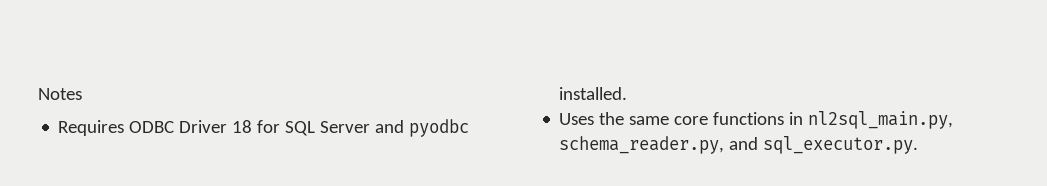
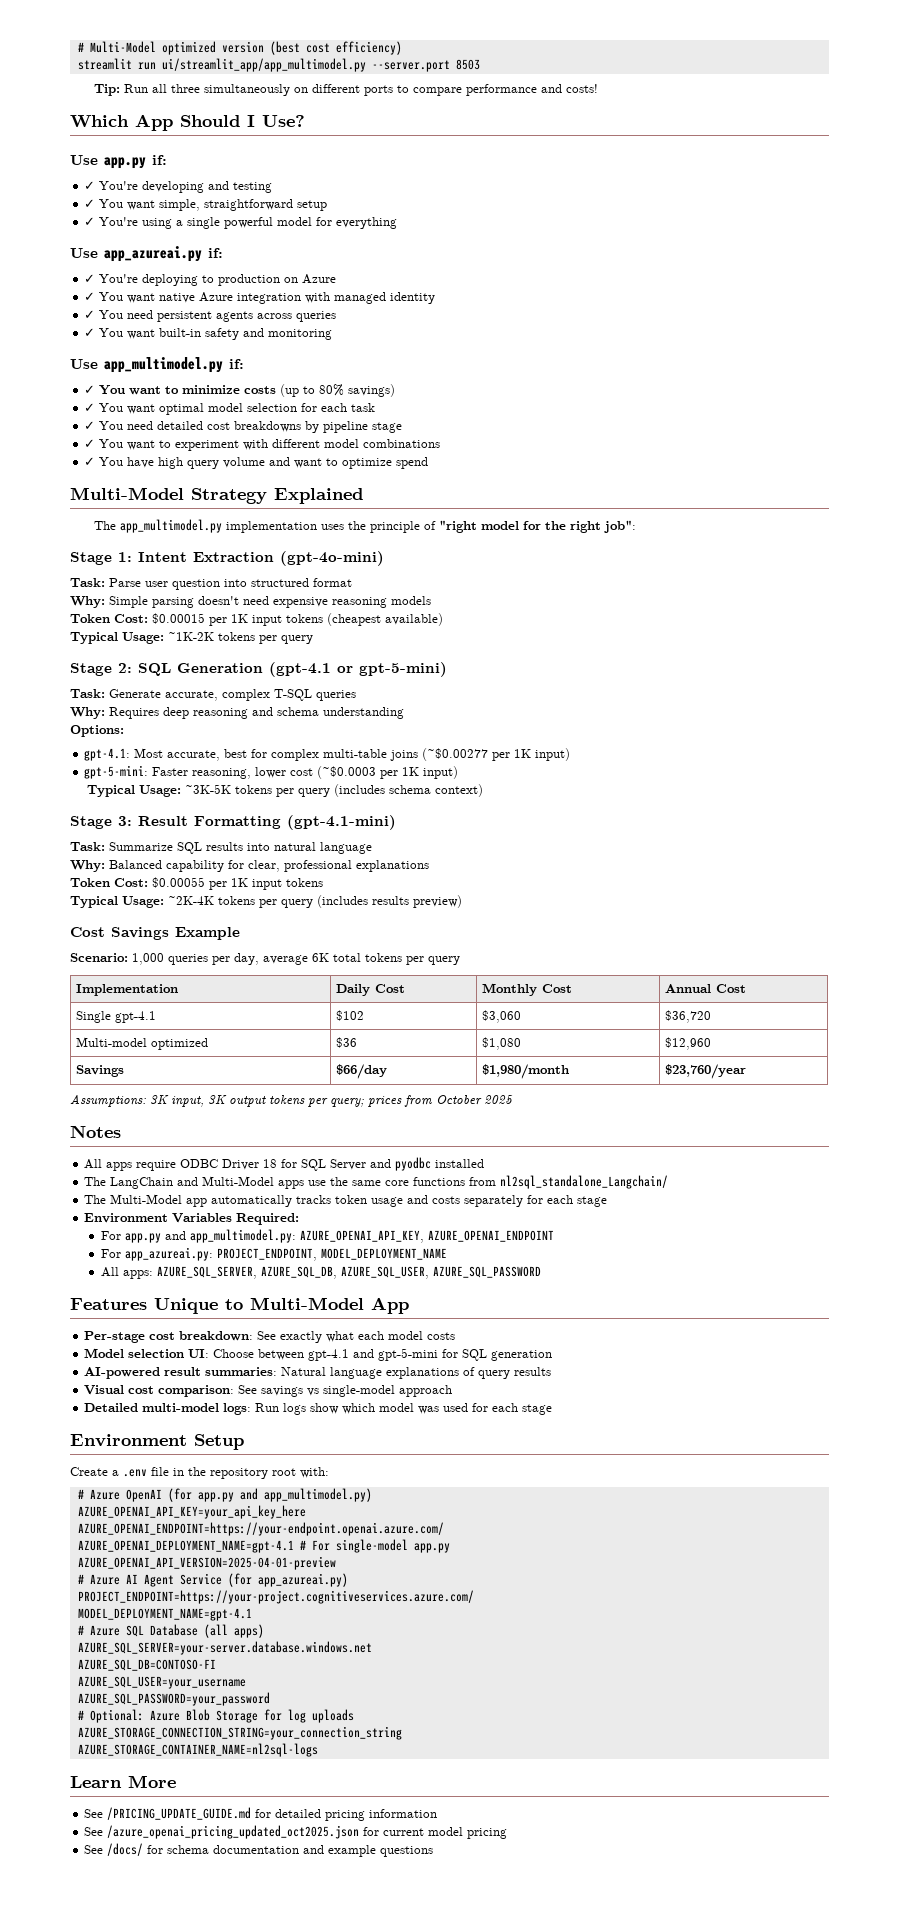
+ # Multi-Model optimized version (best cost efficiency)
+ streamlit run ui/streamlit_app/app_multimodel.py --server.port 8503
+ Tip: Run all three simultaneously on different ports to compare performance and costs!
+ Which App Should I Use?
+ Use app.py if:
+ ✓ You're developing and testing
+ ✓ You want simple, straightforward setup
+ ✓ You're using a single powerful model for everything
+ Use app_azureai.py if:
+ ✓ You're deploying to production on Azure
+ ✓ You want native Azure integration with managed identity
+ ✓ You need persistent agents across queries
+ ✓ You want built-in safety and monitoring
+ Use app_multimodel.py if:
+ ✓ You want to minimize costs (up to 80% savings)
+ ✓ You want optimal model selection for each task
+ ✓ You need detailed cost breakdowns by pipeline stage
+ ✓ You want to experiment with different model combinations
+ ✓ You have high query volume and want to optimize spend
+ Multi-Model Strategy Explained
+ The app_multimodel.py implementation uses the principle of "right model for the right job":
+ Stage 1: Intent Extraction (gpt-4o-mini)
+ Task: Parse user question into structured format
+ Why: Simple parsing doesn't need expensive reasoning models
+ Token Cost: $0.00015 per 1K input tokens (cheapest available)
+ Typical Usage: ~1K-2K tokens per query
+ Stage 2: SQL Generation (gpt-4.1 or gpt-5-mini)
+ Task: Generate accurate, complex T-SQL queries
+ Why: Requires deep reasoning and schema understanding
+ Options:
+ gpt-4.1: Most accurate, best for complex multi-table joins (~$0.00277 per 1K input)
+ gpt-5-mini: Faster reasoning, lower cost (~$0.0003 per 1K input)
+ Typical Usage: ~3K-5K tokens per query (includes schema context)
+ Stage 3: Result Formatting (gpt-4.1-mini)
+ Task: Summarize SQL results into natural language
+ Why: Balanced capability for clear, professional explanations
+ Token Cost: $0.00055 per 1K input tokens
+ Typical Usage: ~2K-4K tokens per query (includes results preview)
+ Cost Savings Example
+ Scenario: 1,000 queries per day, average 6K total tokens per query
+ Implementation | Daily Cost | Monthly Cost | Annual Cost
+ Single gpt-4.1 | $102 | $3,060 | $36,720
+ Multi-model optimized | $36 | $1,080 | $12,960
+ Savings | $66/day | $1,980/month | $23,760/year
+ Assumptions: 3K input, 3K output tokens per query; prices from October 2025
  Notes
- Requires ODBC Driver 18 for SQL Server and pyodbc installed.
- Uses the same core functions in nl2sql_main.py, schema_reader.py, and sql_executor.py.
+ All apps require ODBC Driver 18 for SQL Server and pyodbc installed
+ The LangChain and Multi-Model apps use the same core functions from nl2sql_standalone_Langchain/
+ The Multi-Model app automatically tracks token usage and costs separately for each stage
+ Environment Variables Required:
+ For app.py and app_multimodel.py: AZURE_OPENAI_API_KEY, AZURE_OPENAI_ENDPOINT
+ For app_azureai.py: PROJECT_ENDPOINT, MODEL_DEPLOYMENT_NAME
+ All apps: AZURE_SQL_SERVER, AZURE_SQL_DB, AZURE_SQL_USER, AZURE_SQL_PASSWORD
+ Features Unique to Multi-Model App
+ Per-stage cost breakdown: See exactly what each model costs
+ Model selection UI: Choose between gpt-4.1 and gpt-5-mini for SQL generation
+ AI-powered result summaries: Natural language explanations of query results
+ Visual cost comparison: See savings vs single-model approach
+ Detailed multi-model logs: Run logs show which model was used for each stage
+ Environment Setup
+ Create a .env file in the repository root with:
+ # Azure OpenAI (for app.py and app_multimodel.py)
+ AZURE_OPENAI_API_KEY=your_api_key_here
+ AZURE_OPENAI_ENDPOINT=https://your-endpoint.openai.azure.com/
+ AZURE_OPENAI_DEPLOYMENT_NAME=gpt-4.1 # For single-model app.py
+ AZURE_OPENAI_API_VERSION=2025-04-01-preview
+ # Azure AI Agent Service (for app_azureai.py)
+ PROJECT_ENDPOINT=https://your-project.cognitiveservices.azure.com/
+ MODEL_DEPLOYMENT_NAME=gpt-4.1
+ # Azure SQL Database (all apps)
+ AZURE_SQL_SERVER=your-server.database.windows.net
+ AZURE_SQL_DB=CONTOSO-FI
+ AZURE_SQL_USER=your_username
+ AZURE_SQL_PASSWORD=your_password
+ # Optional: Azure Blob Storage for log uploads
+ AZURE_STORAGE_CONNECTION_STRING=your_connection_string
+ AZURE_STORAGE_CONTAINER_NAME=nl2sql-logs
+ Learn More
+ See /PRICING_UPDATE_GUIDE.md for detailed pricing information
+ See /azure_openai_pricing_updated_oct2025.json for current model pricing
+ See /docs/ for schema documentation and example questions

